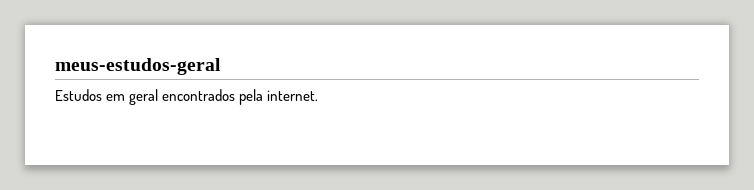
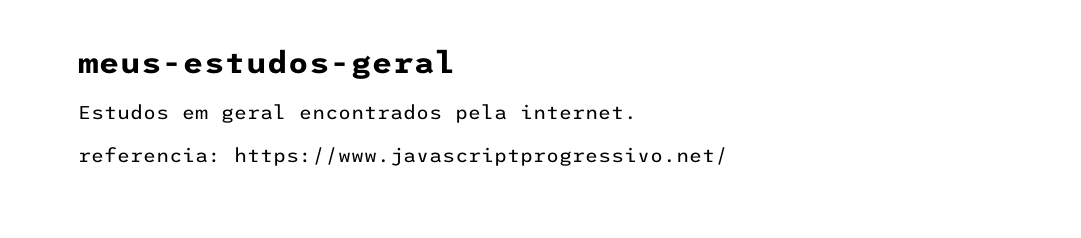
+ referencia: https://www.javascriptprogressivo.net/

